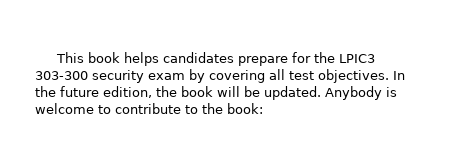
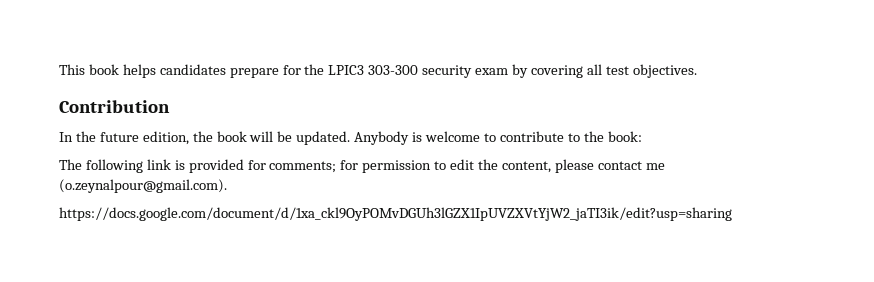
- This book helps candidates prepare for the LPIC3 303-300 security exam by covering all test objectives. In the future edition, the book will be updated.
+ This book helps candidates prepare for the LPIC3 303-300 security exam by covering all test objectives.
+ Contribution
+ In the future edition, the book will be updated.
+ The following link is provided for comments; for permission to edit the content, please contact me (o.zeynalpour@gmail.com).
+ https://docs.google.com/document/d/1xa_ckl9OyPOMvDGUh3lGZX1IpUVZXVtYjW2_jaTI3ik/edit?usp=sharing

